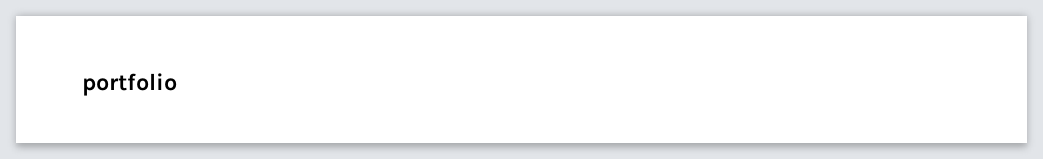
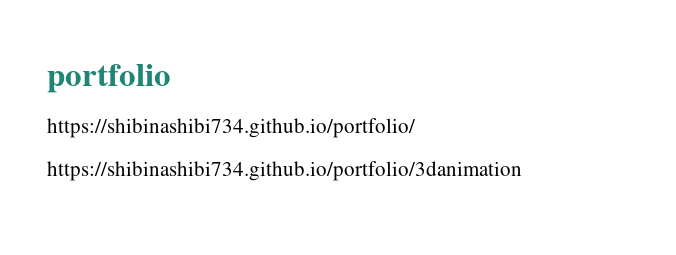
+ https://shibinashibi734.github.io/portfolio/
+ https://shibinashibi734.github.io/portfolio/3danimation

